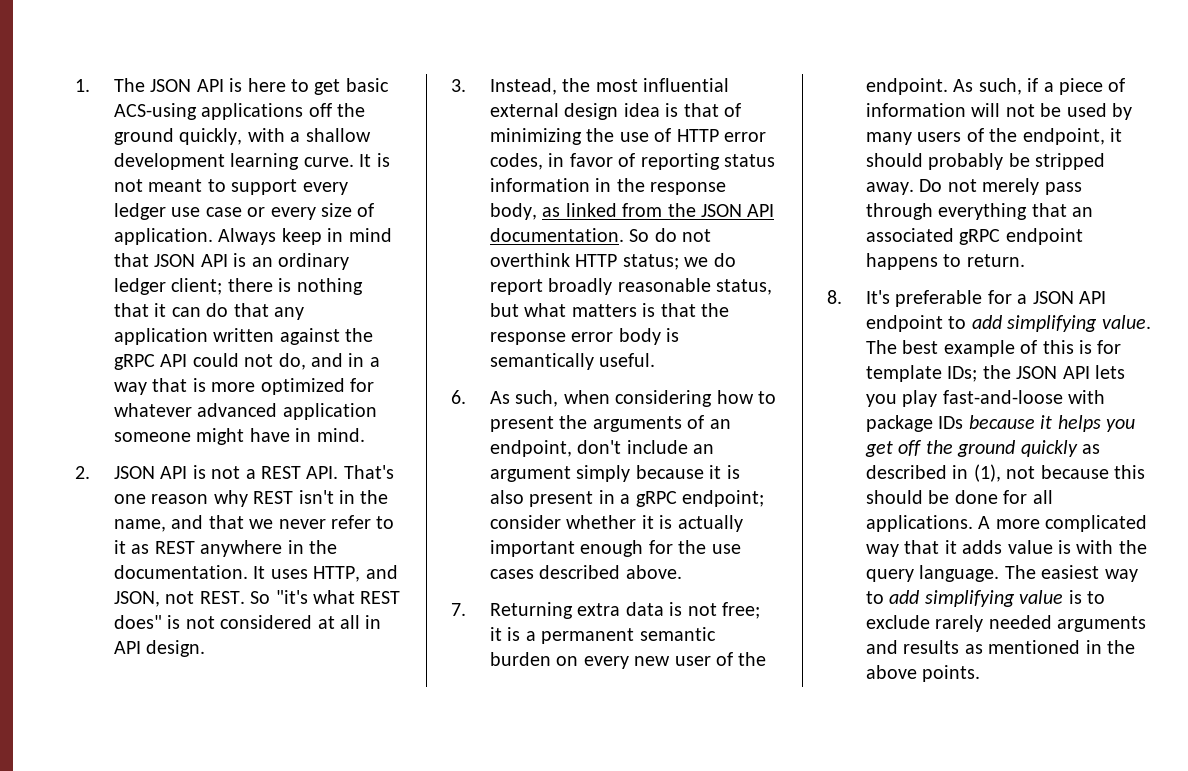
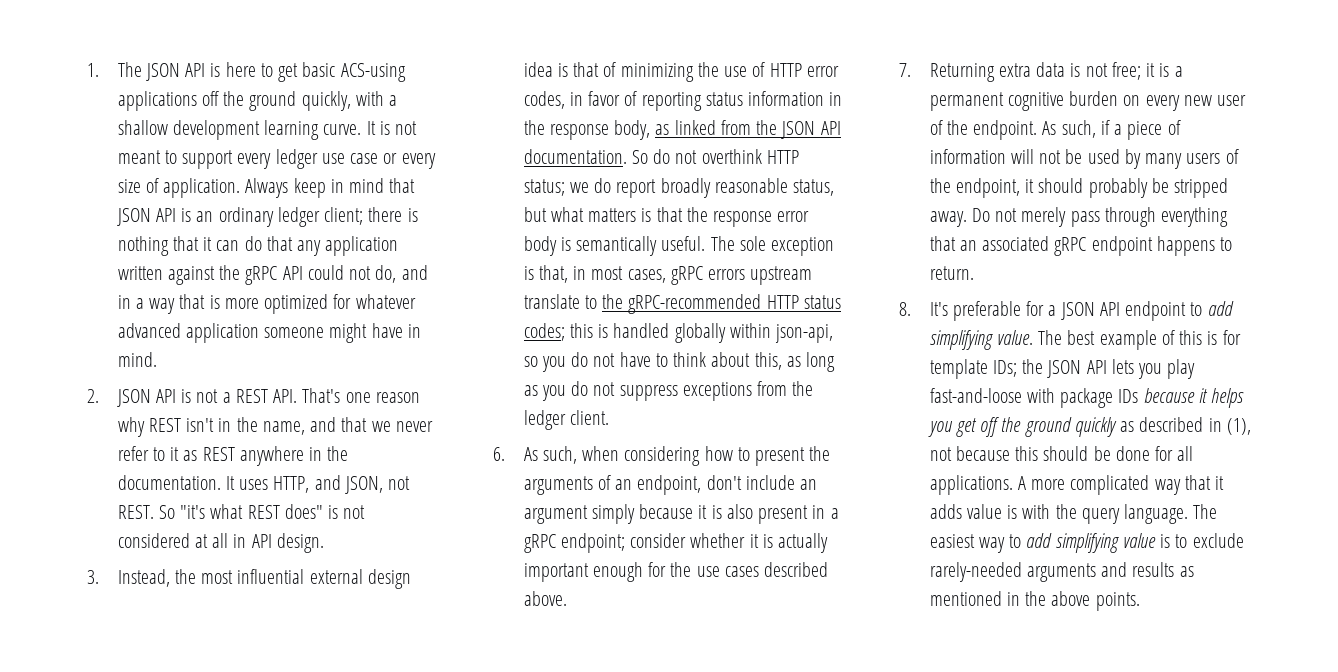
+ The sole exception is that, in most cases, gRPC errors upstream translate to the gRPC-recommended HTTP status codes; this is handled globally within json-api, so you do not have to think about this, as long as you do not suppress exceptions from the ledger client.
- 7. Returning extra data is not free; it is a permanent semantic burden on every new user of the endpoint.
+ 7. Returning extra data is not free; it is a permanent cognitive burden on every new user of the endpoint.
- The easiest way to add simplifying value is to exclude rarely needed arguments and results as mentioned in the above points.
+ The easiest way to add simplifying value is to exclude rarely-needed arguments and results as mentioned in the above points.

